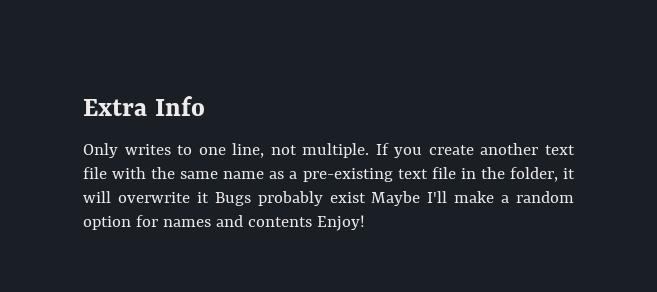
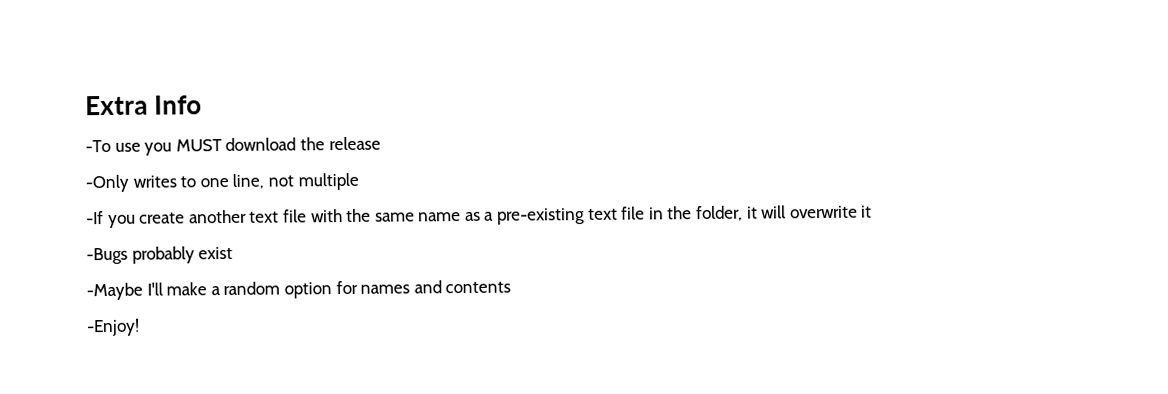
- Only writes to one line, not multiple. If you create another text file with the same name as a pre-existing text file in the folder, it will overwrite it Bugs probably exist Maybe I'll make a random option for names and contents Enjoy!
+ -To use you MUST download the release
+ -Only writes to one line, not multiple
+ -If you create another text file with the same name as a pre-existing text file in the folder, it will overwrite it
+ -Bugs probably exist
+ -Maybe I'll make a random option for names and contents
+ -Enjoy!

